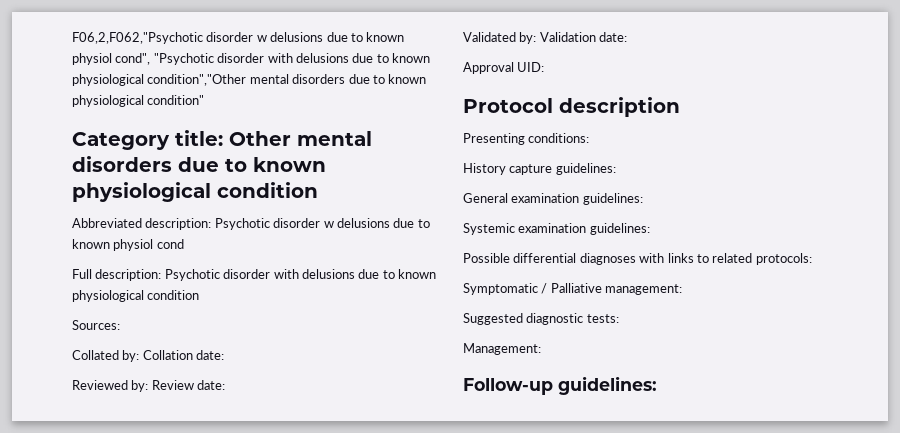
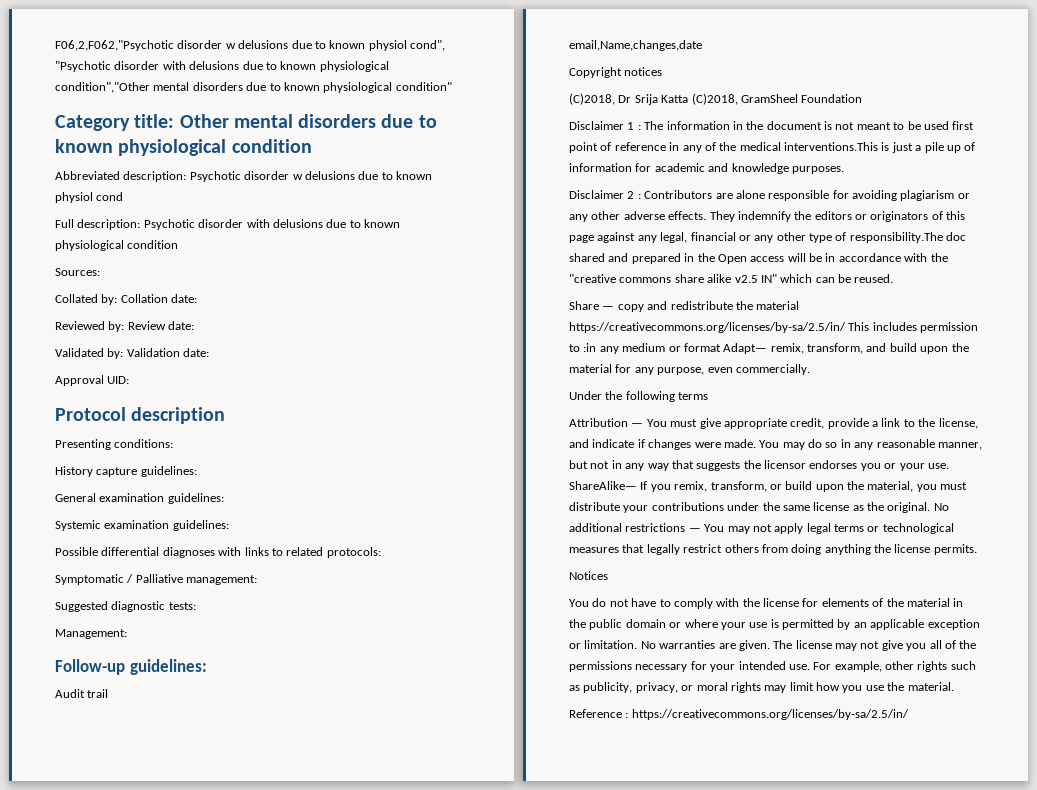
+ Audit trail
+ email,Name,changes,date
+ Copyright notices
+ (C)2018, Dr Srija Katta (C)2018, GramSheel Foundation
+ Disclaimer 1 : The information in the document is not meant to be used first point of reference in any of the medical interventions.This is just a pile up of information for academic and knowledge purposes.
+ Disclaimer 2 : Contributors are alone responsible for avoiding plagiarism or any other adverse effects. They indemnify the editors or originators of this page against any legal, financial or any other type of responsibility.The doc shared and prepared in the Open access will be in accordance with the "creative commons share alike v2.5 IN" which can be reused.
+ Share — copy and redistribute the material https://creativecommons.org/licenses/by-sa/2.5/in/ This includes permission to :in any medium or format Adapt— remix, transform, and build upon the material for any purpose, even commercially.
+ Under the following terms
+ Attribution — You must give appropriate credit, provide a link to the license, and indicate if changes were made. You may do so in any reasonable manner, but not in any way that suggests the licensor endorses you or your use. ShareAlike— If you remix, transform, or build upon the material, you must distribute your contributions under the same license as the original. No additional restrictions — You may not apply legal terms or technological measures that legally restrict others from doing anything the license permits.
+ Notices
+ You do not have to comply with the license for elements of the material in the public domain or where your use is permitted by an applicable exception or limitation. No warranties are given. The license may not give you all of the permissions necessary for your intended use. For example, other rights such as publicity, privacy, or moral rights may limit how you use the material.
+ Reference : https://creativecommons.org/licenses/by-sa/2.5/in/

